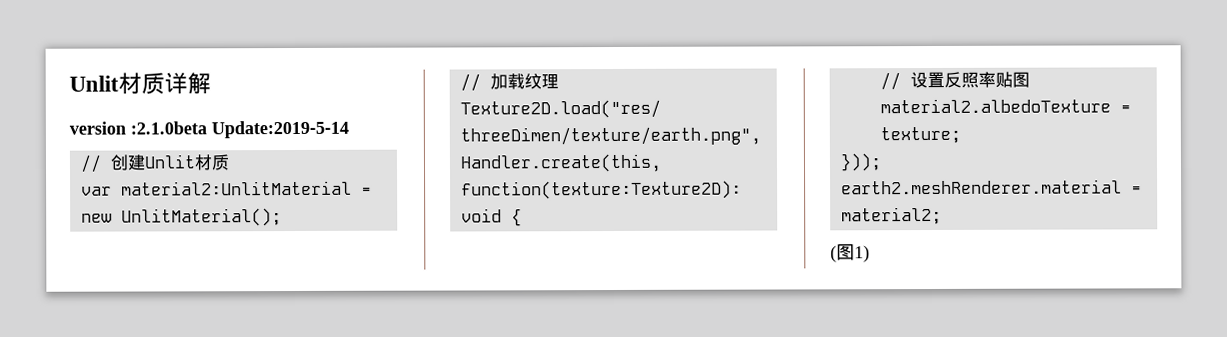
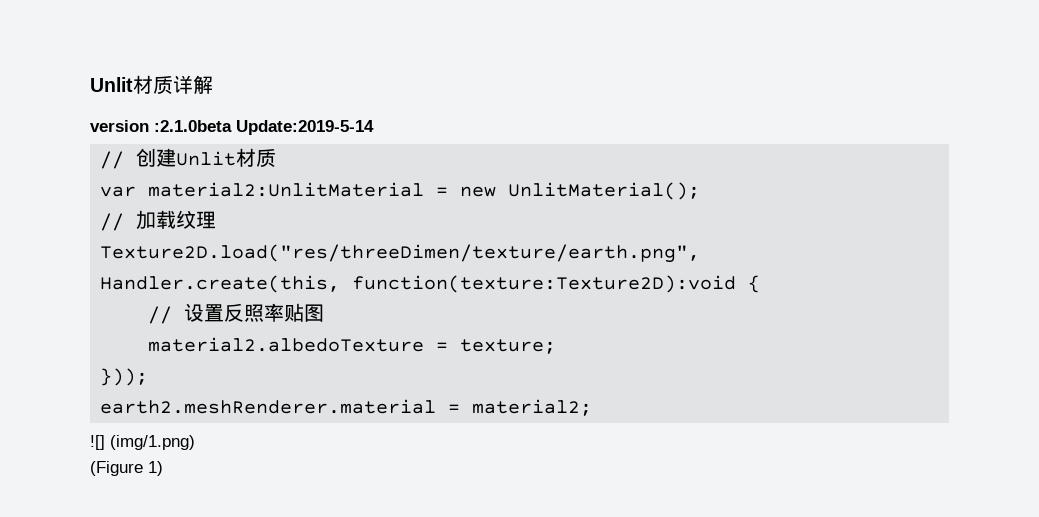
- (图1)
+ ![] (img/1.png)
+ (Figure 1)

